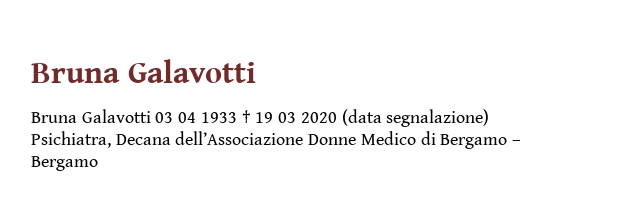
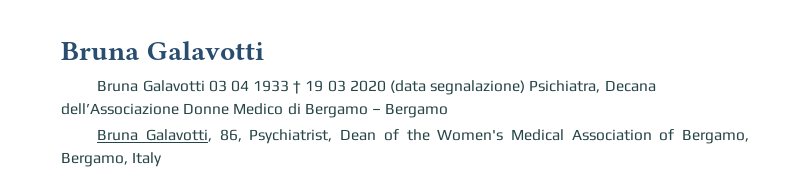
+ Bruna Galavotti, 86, Psychiatrist, Dean of the Women's Medical Association of Bergamo, Bergamo, Italy

